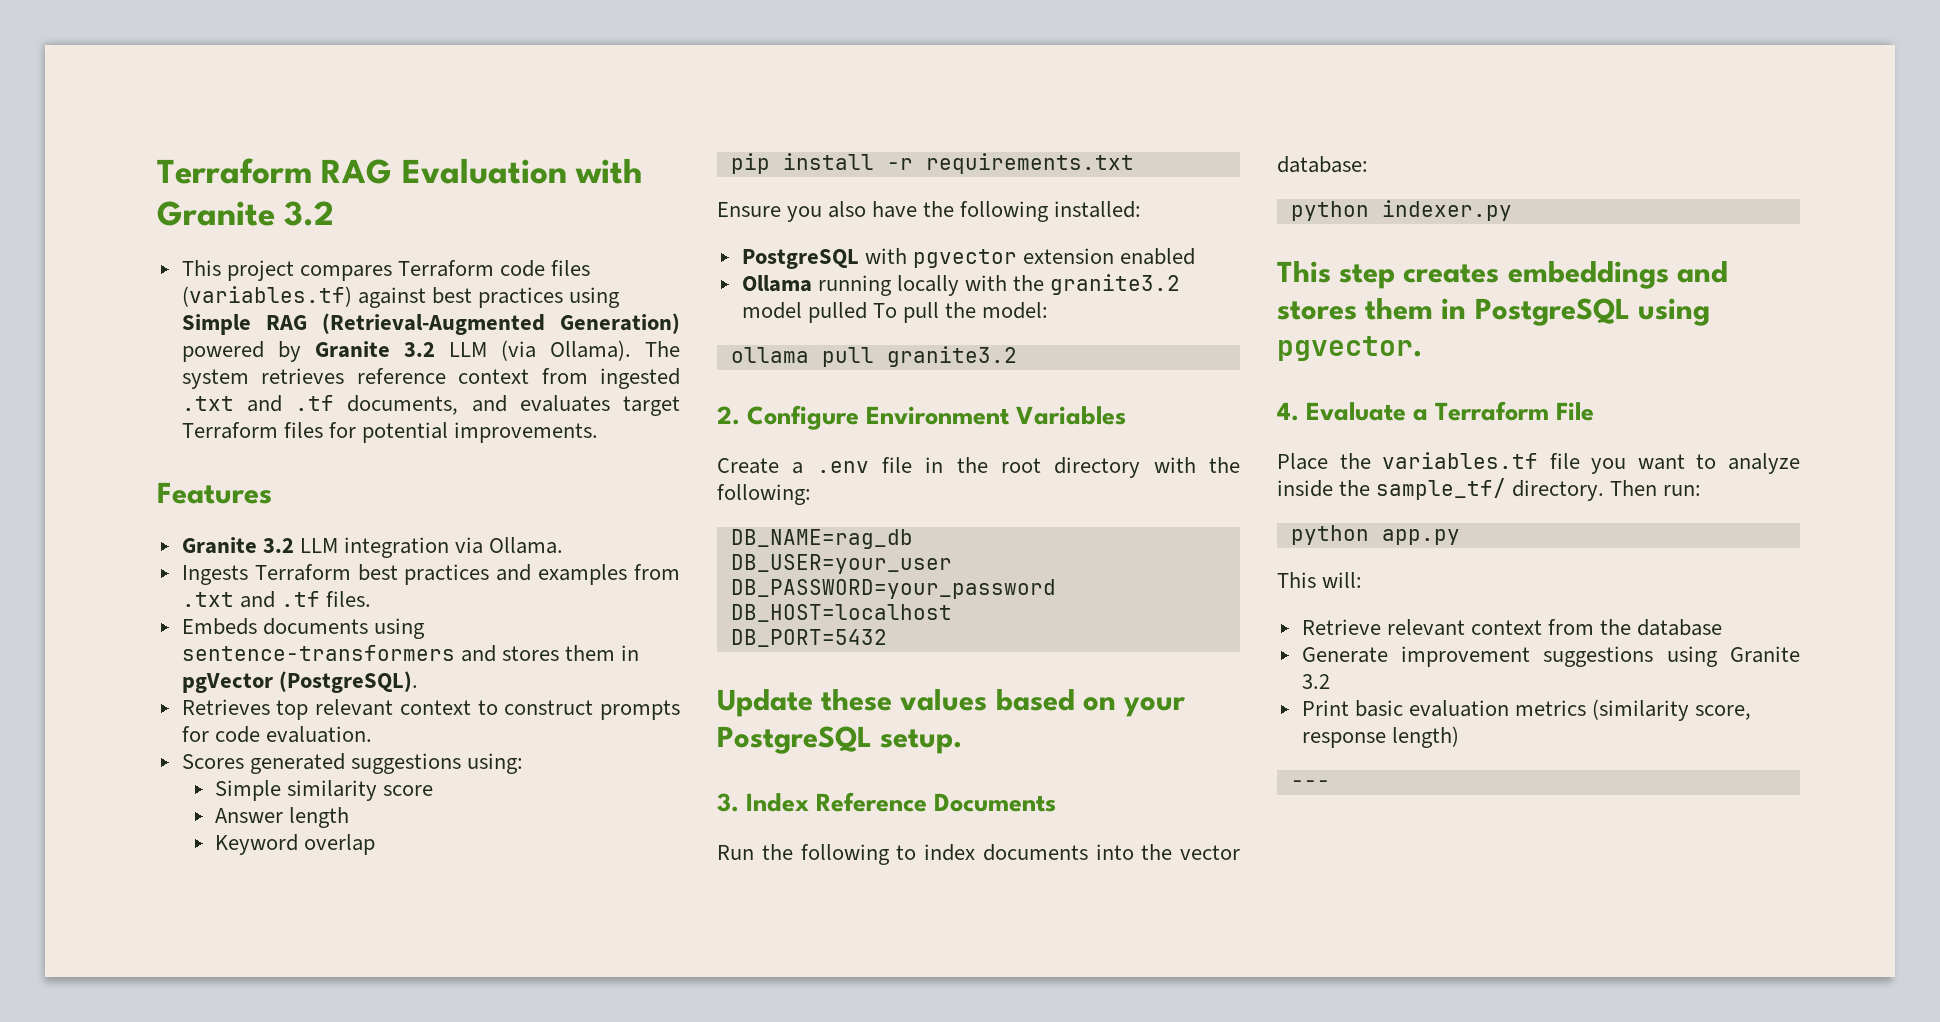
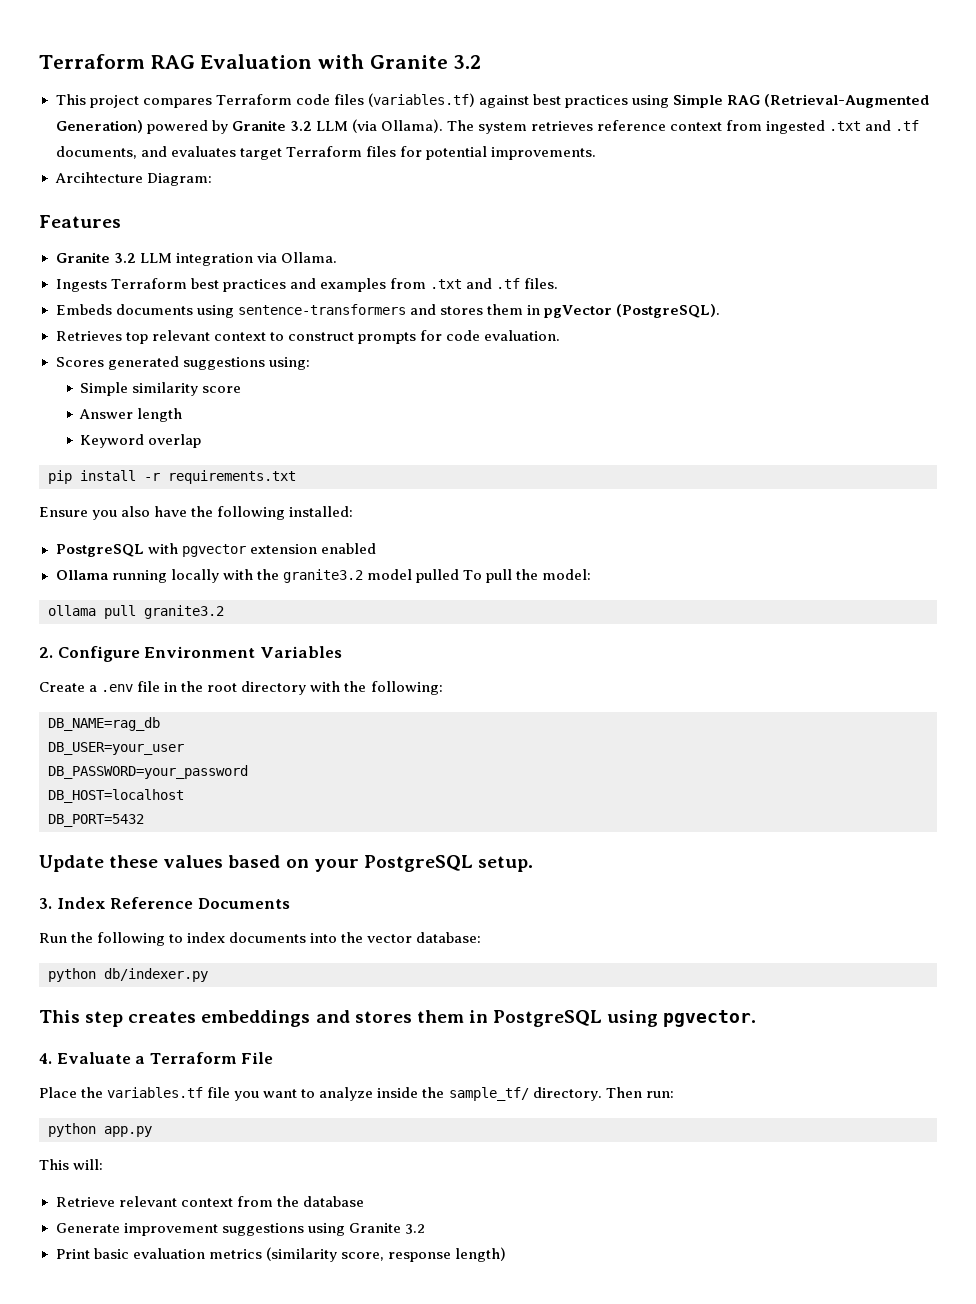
+ Arcihtecture Diagram:
- python indexer.py
+ python db/indexer.py
- ---

